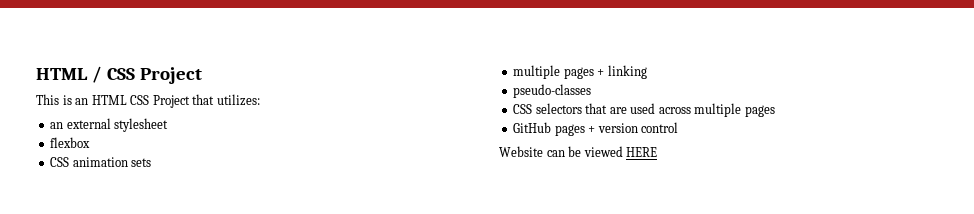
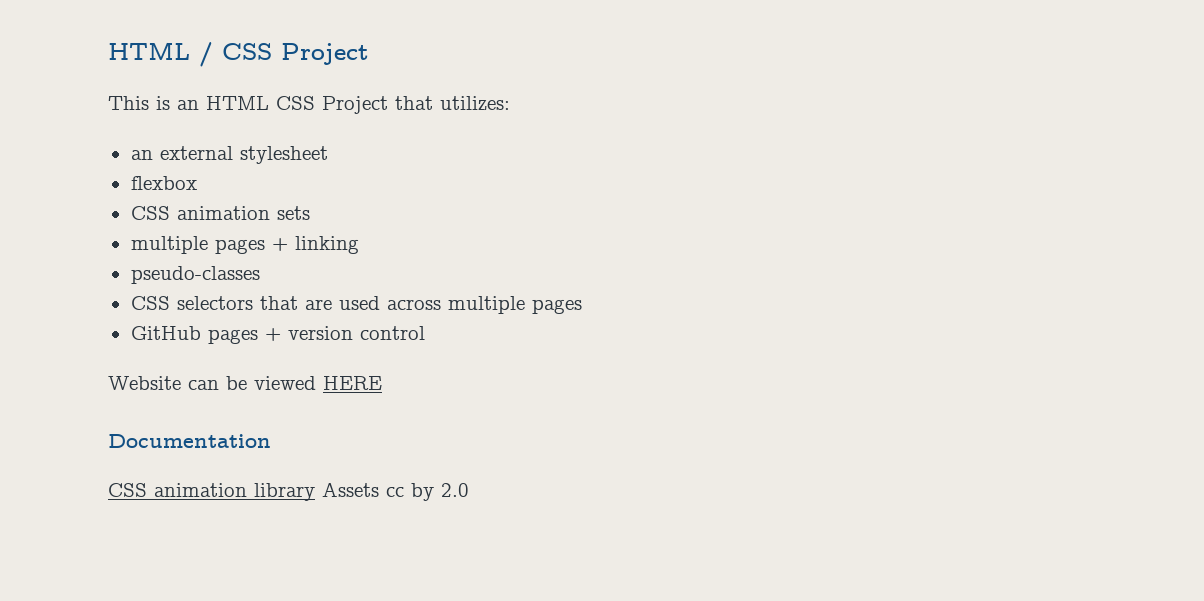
+ Documentation
+ CSS animation library Assets cc by 2.0

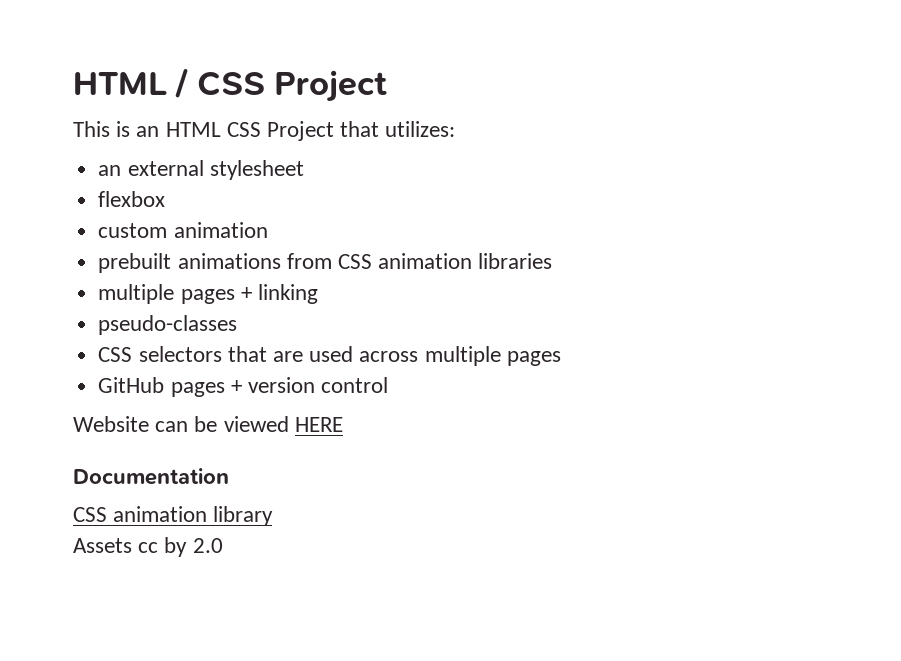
- CSS animation sets
+ custom animation
+ prebuilt animations from CSS animation libraries
- CSS animation library Assets cc by 2.0
+ CSS animation library
+ Assets cc by 2.0

